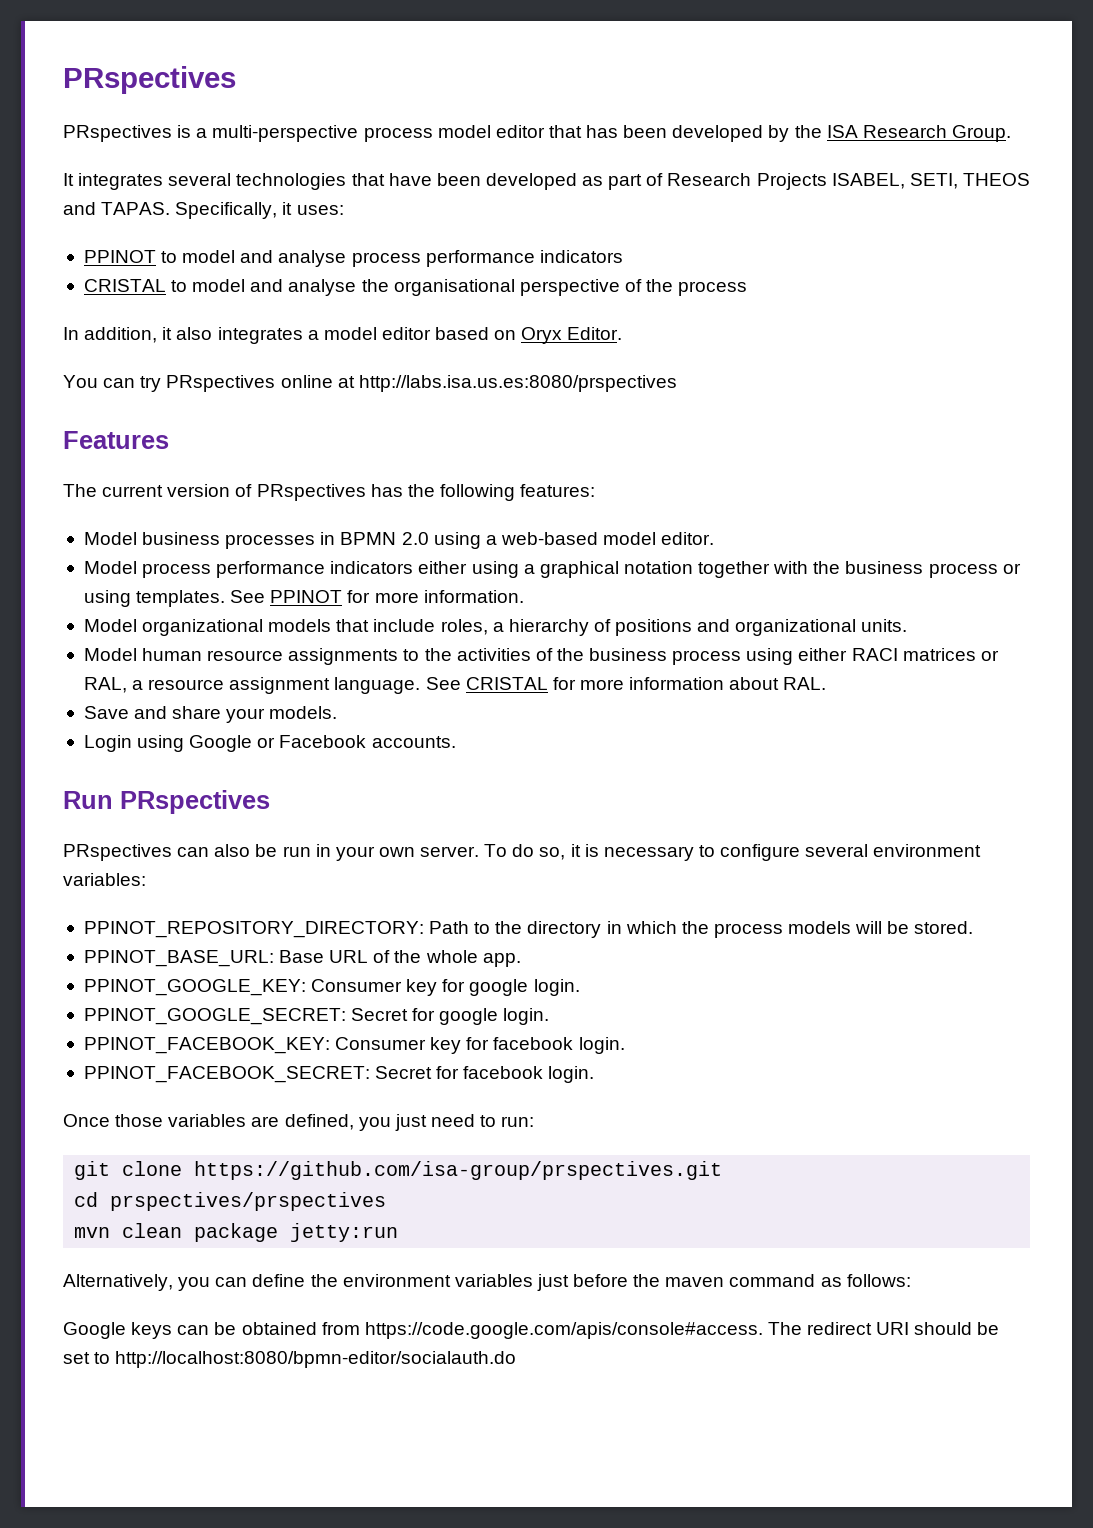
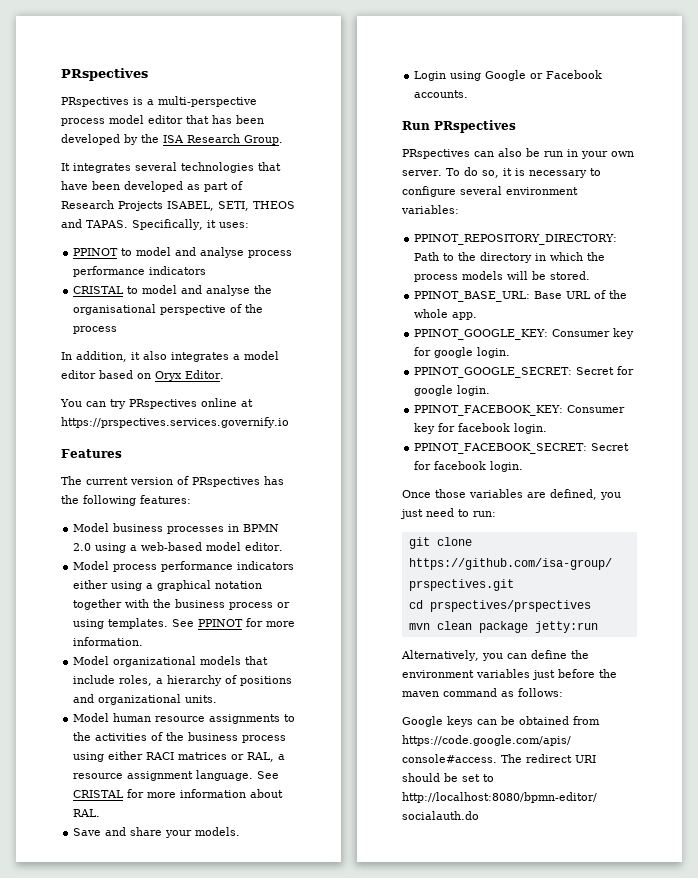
- You can try PRspectives online at http://labs.isa.us.es:8080/prspectives
+ You can try PRspectives online at https://prspectives.services.governify.io

